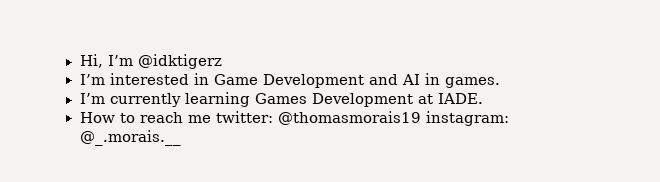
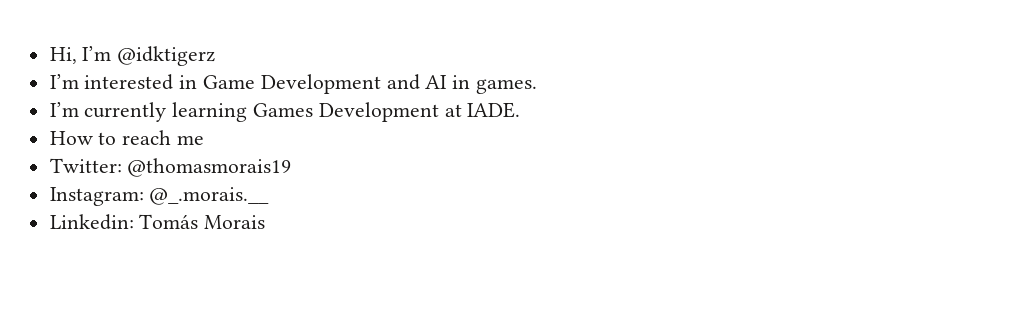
- How to reach me twitter: @thomasmorais19 instagram: @_.morais.__
+ How to reach me
+ Twitter: @thomasmorais19
+ Instagram: @_.morais.__
+ Linkedin: Tomás Morais

